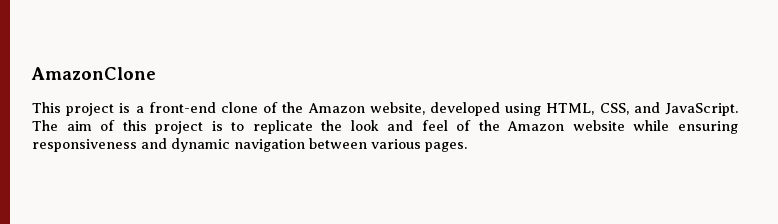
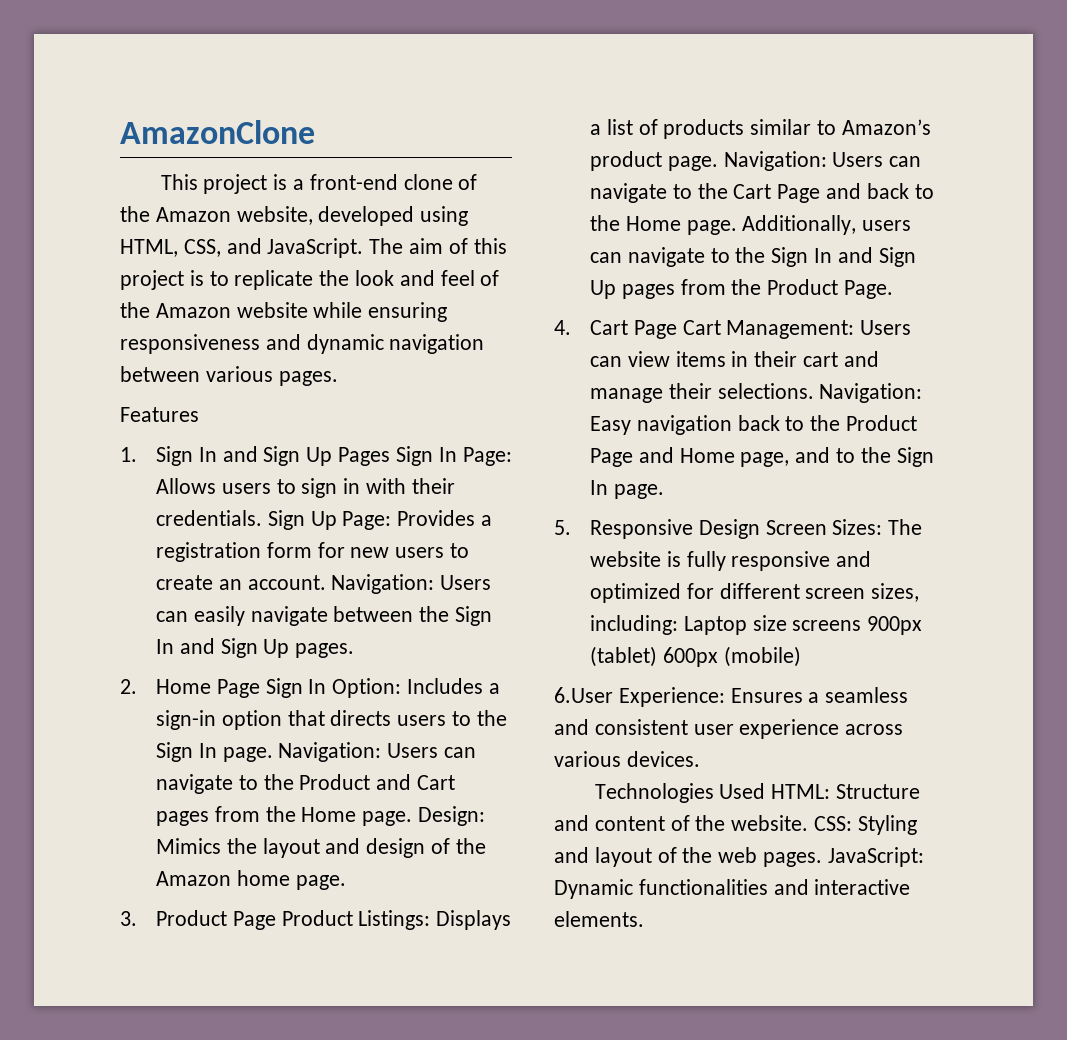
+ Features
+ 1. Sign In and Sign Up Pages Sign In Page: Allows users to sign in with their credentials. Sign Up Page: Provides a registration form for new users to create an account. Navigation: Users can easily navigate between the Sign In and Sign Up pages.
+ 2. Home Page Sign In Option: Includes a sign-in option that directs users to the Sign In page. Navigation: Users can navigate to the Product and Cart pages from the Home page. Design: Mimics the layout and design of the Amazon home page.
+ 3. Product Page Product Listings: Displays a list of products similar to Amazon’s product page. Navigation: Users can navigate to the Cart Page and back to the Home page. Additionally, users can navigate to the Sign In and Sign Up pages from the Product Page.
+ 4. Cart Page Cart Management: Users can view items in their cart and manage their selections. Navigation: Easy navigation back to the Product Page and Home page, and to the Sign In page.
+ 5. Responsive Design Screen Sizes: The website is fully responsive and optimized for different screen sizes, including: Laptop size screens 900px (tablet) 600px (mobile)
+ 6.User Experience: Ensures a seamless and consistent user experience across various devices.
+ Technologies Used HTML: Structure and content of the website. CSS: Styling and layout of the web pages. JavaScript: Dynamic functionalities and interactive elements.

